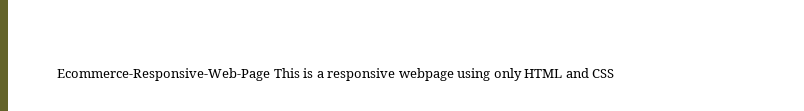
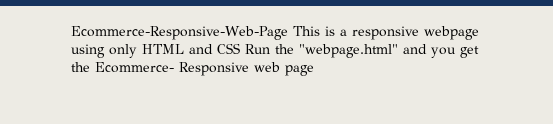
- Ecommerce-Responsive-Web-Page This is a responsive webpage using only HTML and CSS
+ Ecommerce-Responsive-Web-Page This is a responsive webpage using only HTML and CSS Run the "webpage.html" and you get the Ecommerce- Responsive web page

